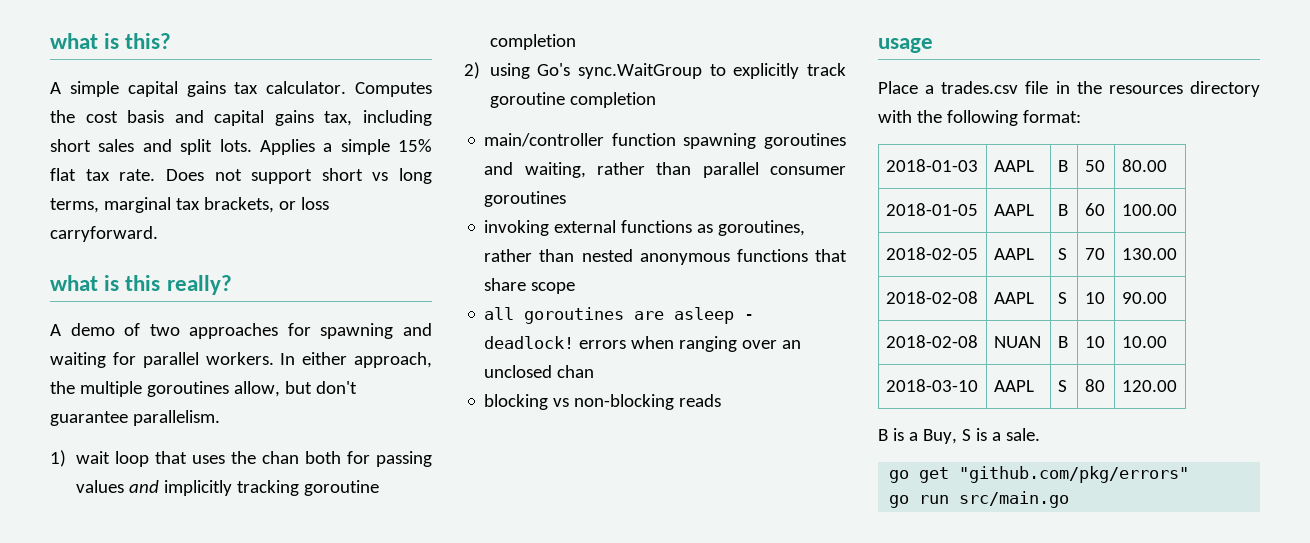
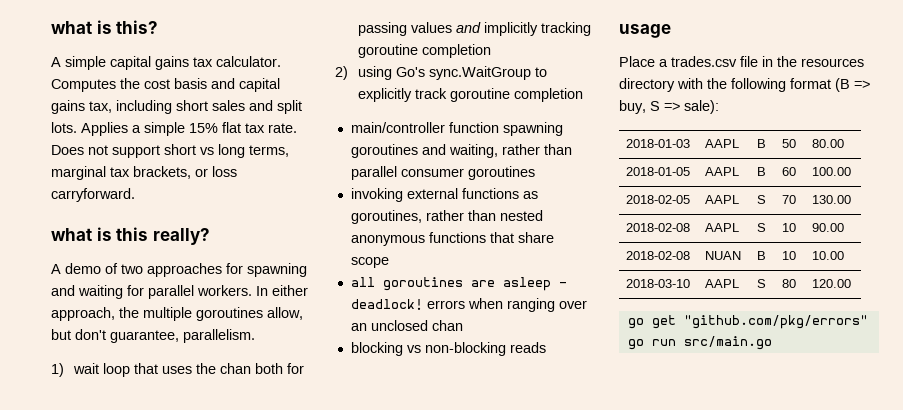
- In either approach, the multiple goroutines allow, but don't guarantee parallelism.
+ In either approach, the multiple goroutines allow, but don't guarantee, parallelism.
- Place a trades.csv file in the resources directory with the following format:
+ Place a trades.csv file in the resources directory with the following format (B => buy, S => sale):
- B is a Buy, S is a sale.

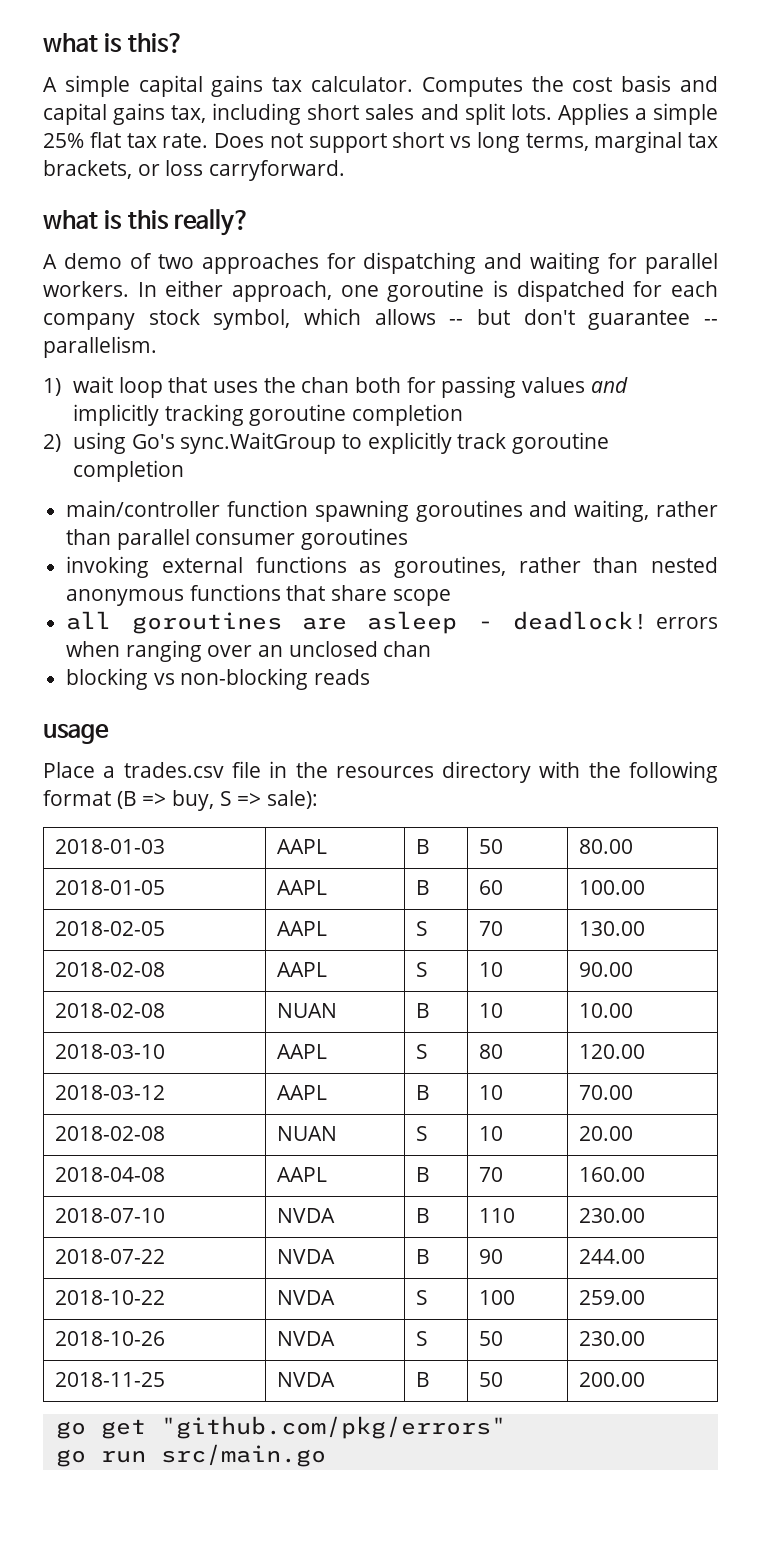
- Applies a simple 15% flat tax rate.
+ Applies a simple 25% flat tax rate.
- A demo of two approaches for spawning and waiting for parallel workers.
+ A demo of two approaches for dispatching and waiting for parallel workers.
- In either approach, the multiple goroutines allow, but don't guarantee, parallelism.
+ In either approach, one goroutine is dispatched for each company stock symbol, which allows -- but don't guarantee -- parallelism.
+ 2018-03-12 | AAPL | B | 10 | 70.00
+ 2018-02-08 | NUAN | S | 10 | 20.00
+ 2018-04-08 | AAPL | B | 70 | 160.00
+ 2018-07-10 | NVDA | B | 110 | 230.00
+ 2018-07-22 | NVDA | B | 90 | 244.00
+ 2018-10-22 | NVDA | S | 100 | 259.00
+ 2018-10-26 | NVDA | S | 50 | 230.00
+ 2018-11-25 | NVDA | B | 50 | 200.00

